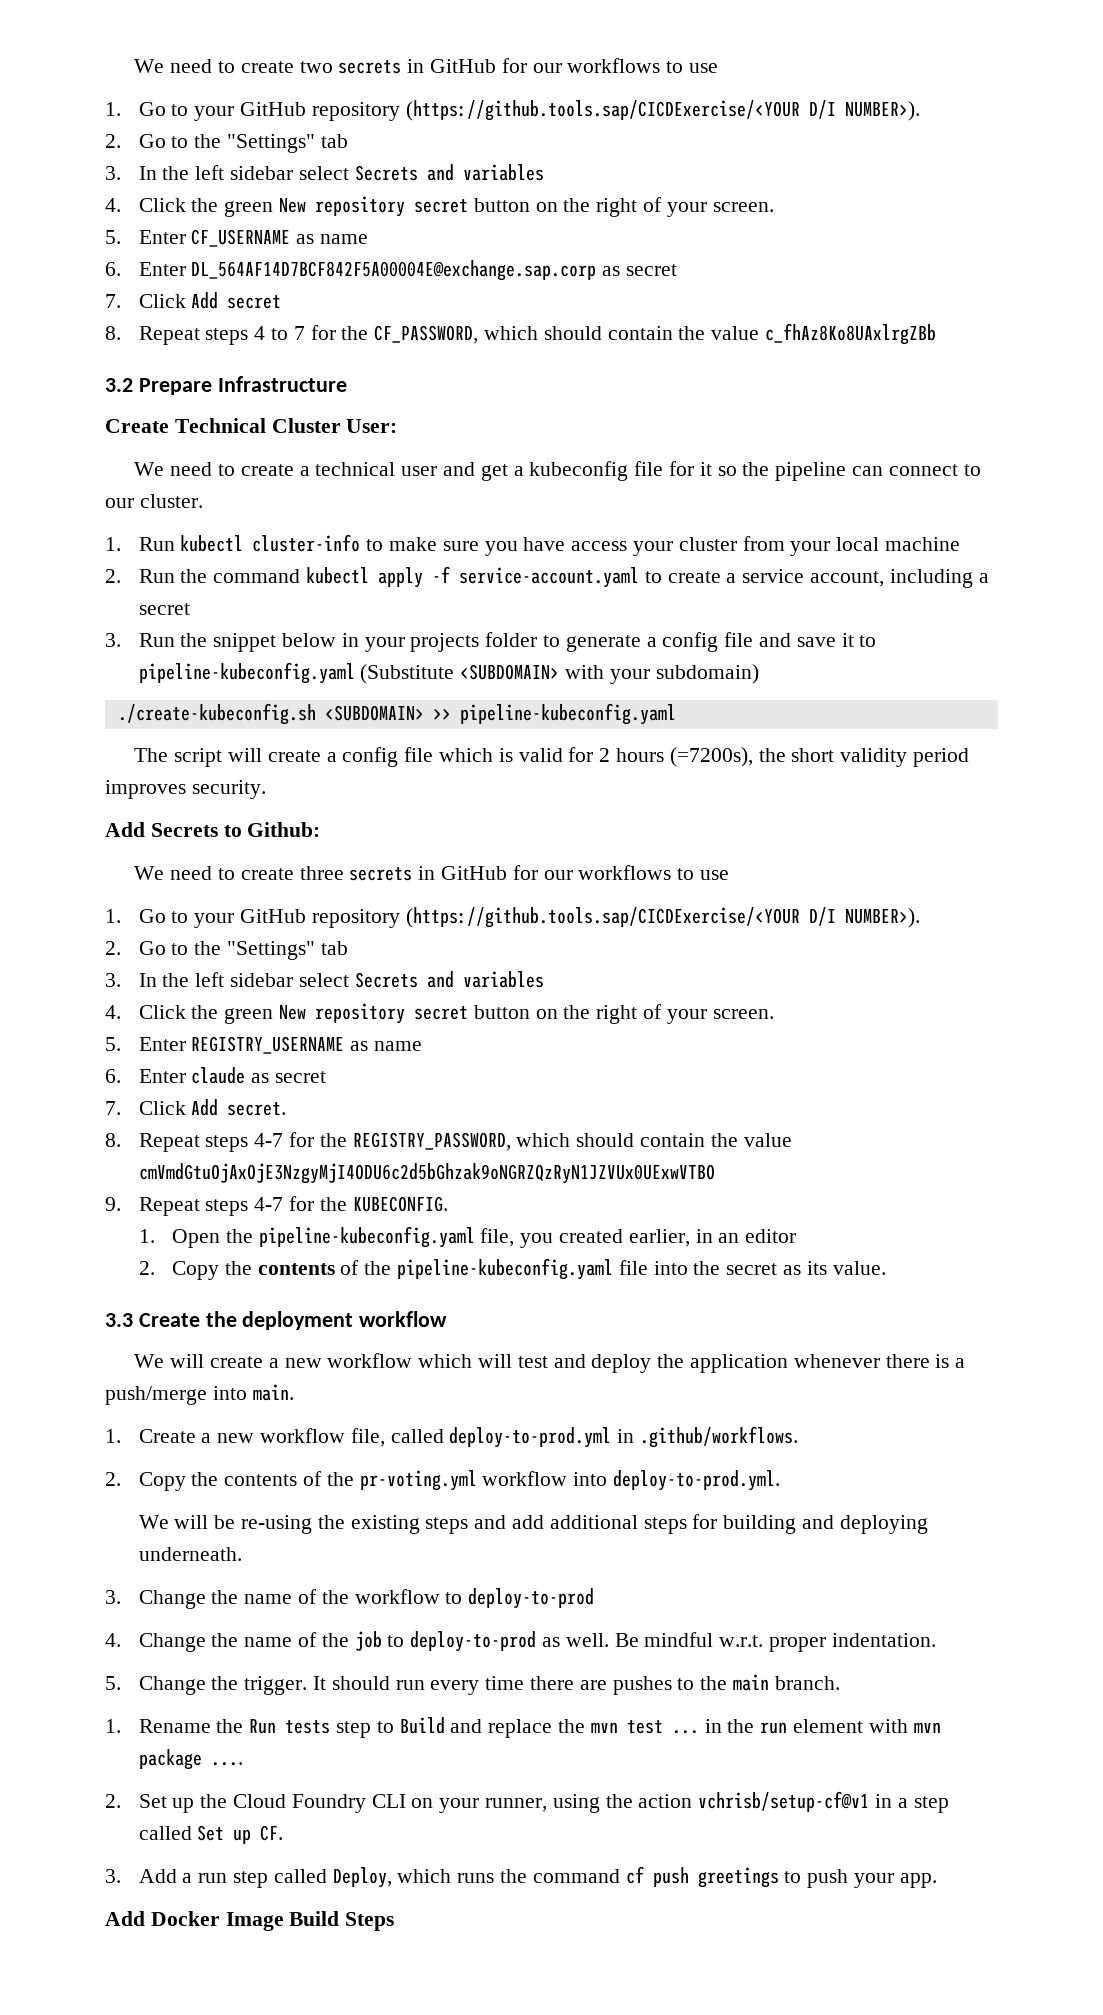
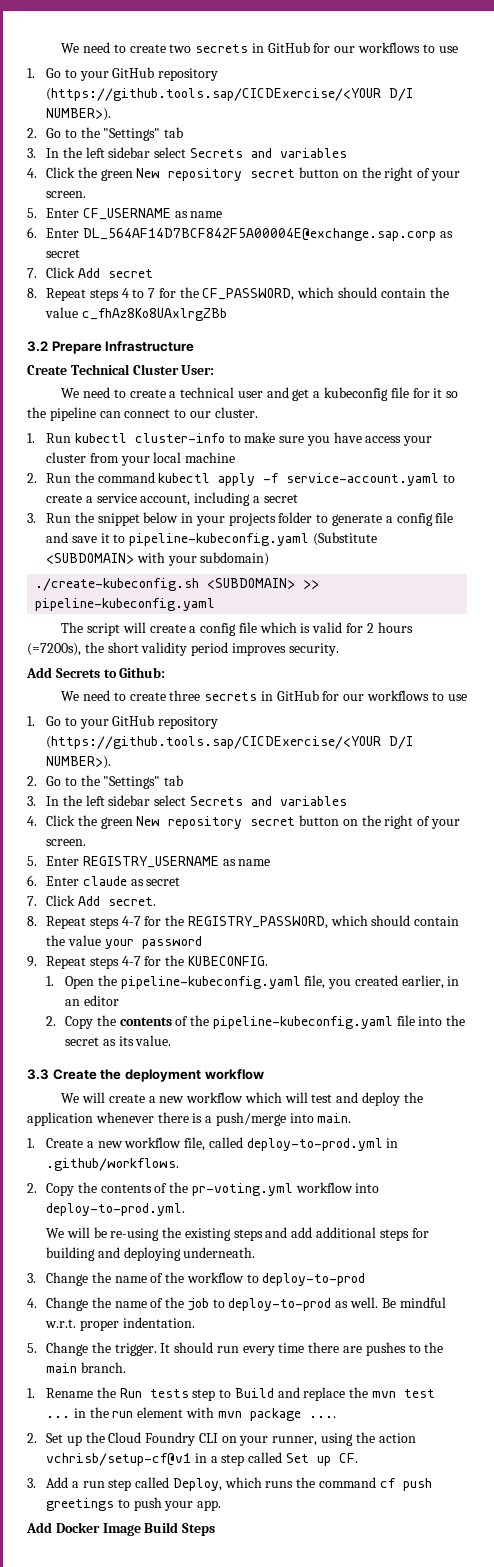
- 8. Repeat steps 4-7 for the REGISTRY_PASSWORD, which should contain the value cmVmdGtuOjAxOjE3NzgyMjI4ODU6c2d5bGhzak9oNGRZQzRyN1JZVUx0UExwVTBO
+ 8. Repeat steps 4-7 for the REGISTRY_PASSWORD, which should contain the value your password

